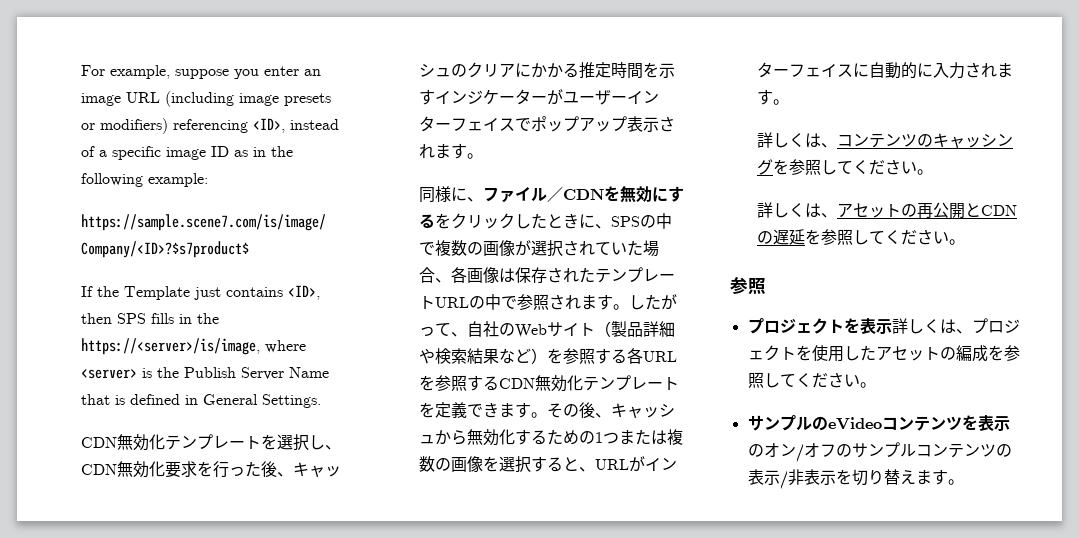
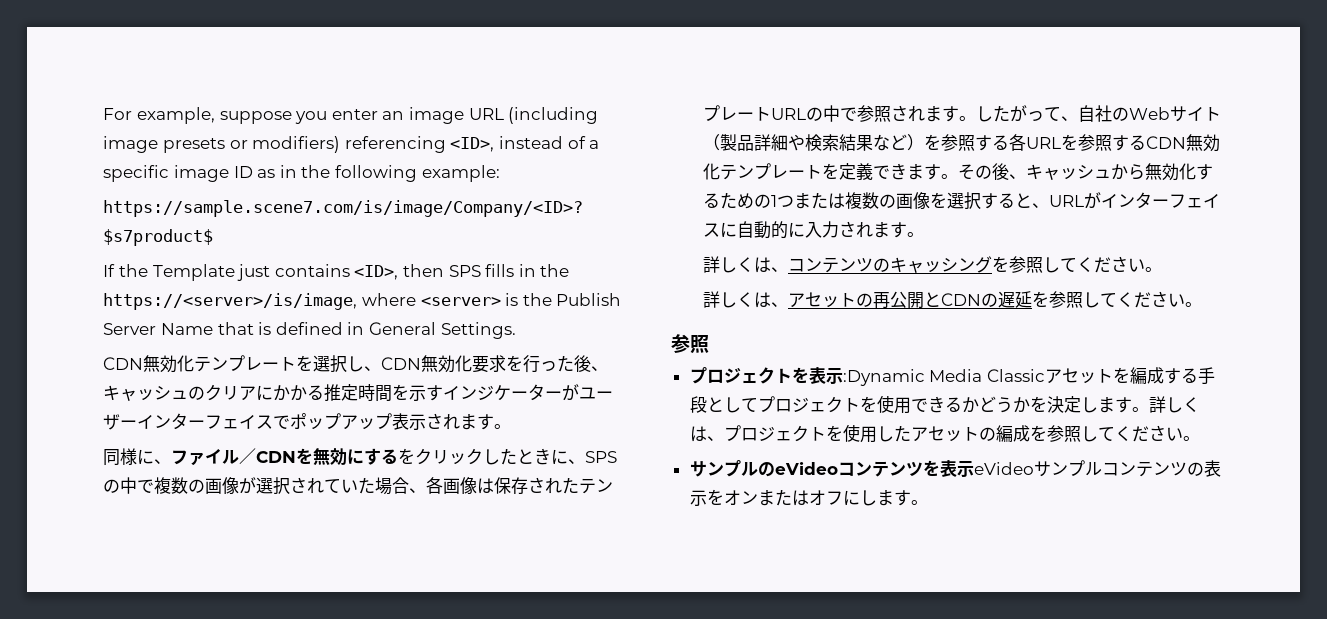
- プロジェクトを表示詳しくは、プロジェクトを使用したアセットの編成を参照してください。
+ プロジェクトを表示:Dynamic Media Classicアセットを編成する手段としてプロジェクトを使用できるかどうかを決定します。詳しくは、プロジェクトを使用したアセットの編成を参照してください。
- サンプルのeVideoコンテンツを表示のオン/オフのサンプルコンテンツの表示/非表示を切り替えます。
+ サンプルのeVideoコンテンツを表示eVideoサンプルコンテンツの表示をオンまたはオフにします。

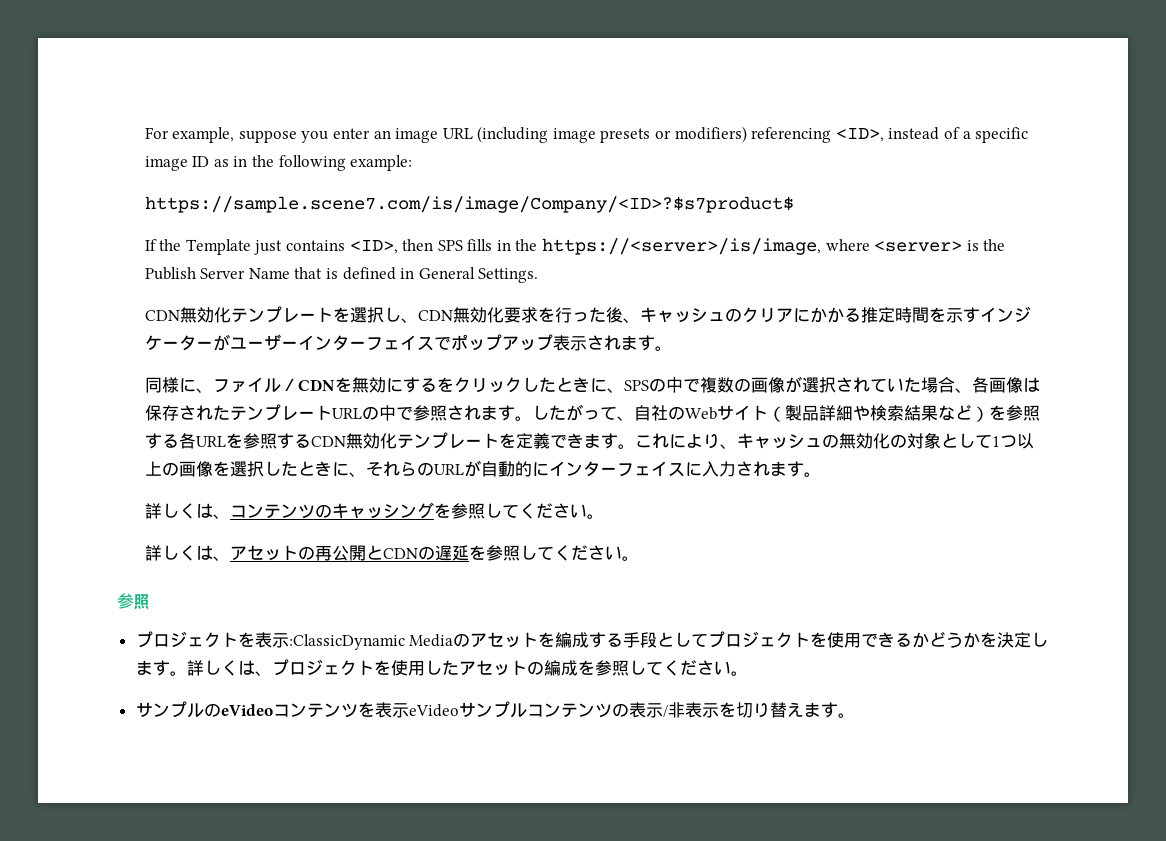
- その後、キャッシュから無効化するための1つまたは複数の画像を選択すると、URLがインターフェイスに自動的に入力されます。
+ これにより、キャッシュの無効化の対象として1つ以上の画像を選択したときに、それらのURLが自動的にインターフェイスに入力されます。
- プロジェクトを表示:Dynamic Media Classicアセットを編成する手段としてプロジェクトを使用できるかどうかを決定します。
+ プロジェクトを表示:ClassicDynamic Mediaのアセットを編成する手段としてプロジェクトを使用できるかどうかを決定します。
- サンプルのeVideoコンテンツを表示eVideoサンプルコンテンツの表示をオンまたはオフにします。
+ サンプルのeVideoコンテンツを表示eVideoサンプルコンテンツの表示/非表示を切り替えます。

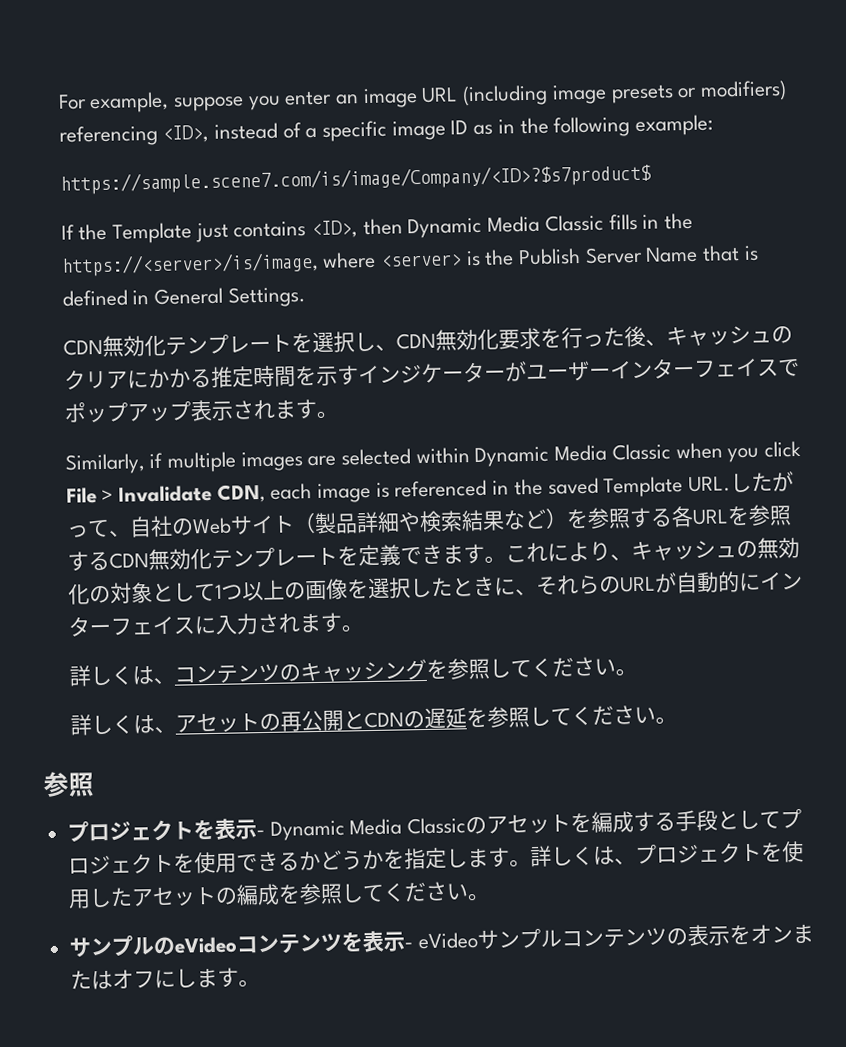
- If the Template just contains <ID>, then SPS fills in the https://<server>/is/image, where <server> is the Publish Server Name that is defined in General Settings.
+ If the Template just contains <ID>, then Dynamic Media Classic fills in the https://<server>/is/image, where <server> is the Publish Server Name that is defined in General Settings.
- 同様に、ファイル／CDNを無効にするをクリックしたときに、SPSの中で複数の画像が選択されていた場合、各画像は保存されたテンプレートURLの中で参照されます。したがって、自社のWebサイト（製品詳細や検索結果など）を参照する各URLを参照するCDN無効化テンプレートを定義できます。
+ Similarly, if multiple images are selected within Dynamic Media Classic when you click File > Invalidate CDN, each image is referenced in the saved Template URL.したがって、自社のWebサイト（製品詳細や検索結果など）を参照する各URLを参照するCDN無効化テンプレートを定義できます。
- プロジェクトを表示:ClassicDynamic Mediaのアセットを編成する手段としてプロジェクトを使用できるかどうかを決定します。
+ プロジェクトを表示- Dynamic Media Classicのアセットを編成する手段としてプロジェクトを使用できるかどうかを指定します。
- サンプルのeVideoコンテンツを表示eVideoサンプルコンテンツの表示/非表示を切り替えます。
+ サンプルのeVideoコンテンツを表示- eVideoサンプルコンテンツの表示をオンまたはオフにします。

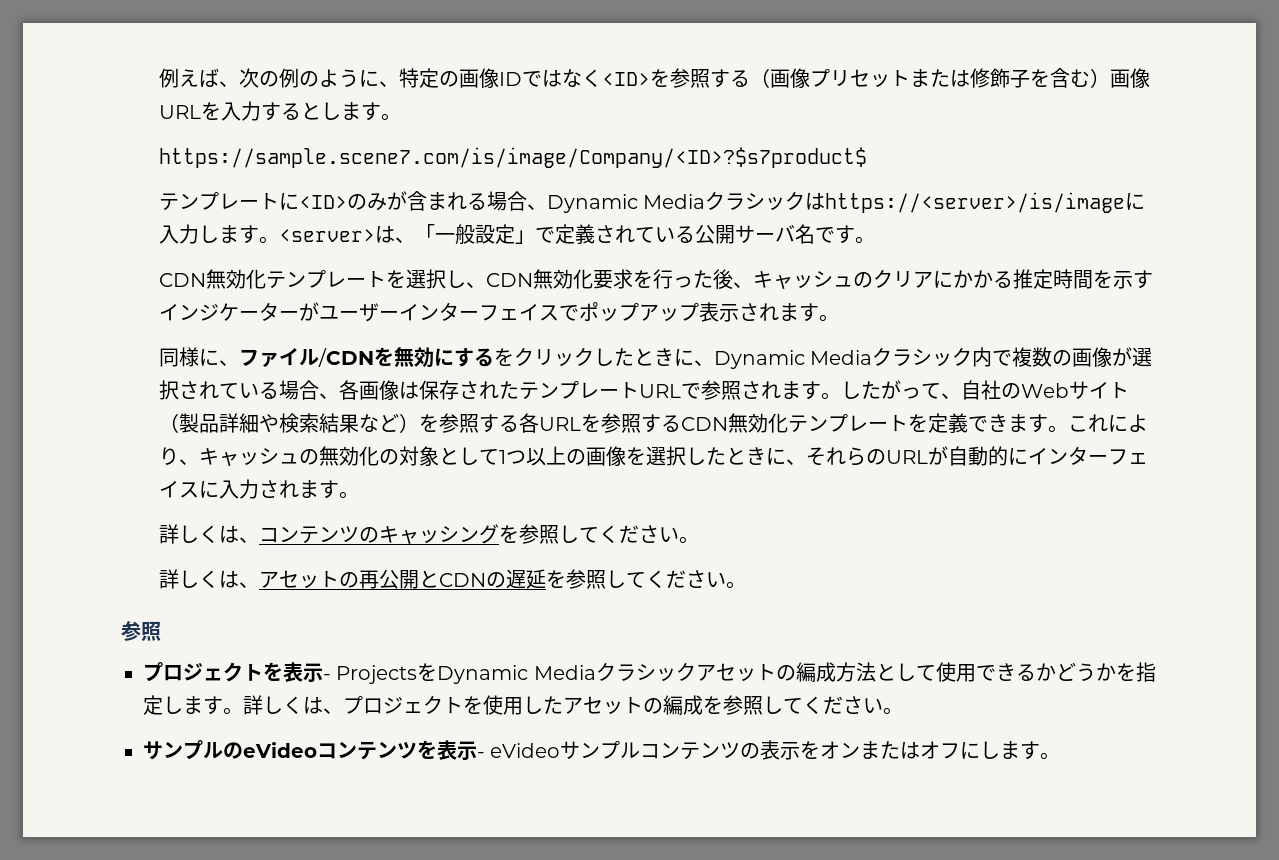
- For example, suppose you enter an image URL (including image presets or modifiers) referencing <ID>, instead of a specific image ID as in the following example:
+ 例えば、次の例のように、特定の画像IDではなく<ID>を参照する（画像プリセットまたは修飾子を含む）画像URLを入力するとします。
  https://sample.scene7.com/is/image/Company/<ID>?$s7product$
- If the Template just contains <ID>, then Dynamic Media Classic fills in the https://<server>/is/image, where <server> is the Publish Server Name that is defined in General Settings.
+ テンプレートに<ID>のみが含まれる場合、Dynamic Mediaクラシックはhttps://<server>/is/imageに入力します。<server>は、「一般設定」で定義されている公開サーバ名です。
- Similarly, if multiple images are selected within Dynamic Media Classic when you click File > Invalidate CDN, each image is referenced in the saved Template URL.したがって、自社のWebサイト（製品詳細や検索結果など）を参照する各URLを参照するCDN無効化テンプレートを定義できます。
+ 同様に、ファイル/CDNを無効にするをクリックしたときに、Dynamic Mediaクラシック内で複数の画像が選択されている場合、各画像は保存されたテンプレートURLで参照されます。したがって、自社のWebサイト（製品詳細や検索結果など）を参照する各URLを参照するCDN無効化テンプレートを定義できます。
- プロジェクトを表示- Dynamic Media Classicのアセットを編成する手段としてプロジェクトを使用できるかどうかを指定します。
+ プロジェクトを表示- ProjectsをDynamic Mediaクラシックアセットの編成方法として使用できるかどうかを指定します。

